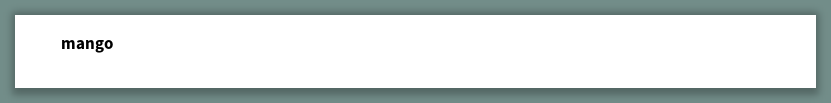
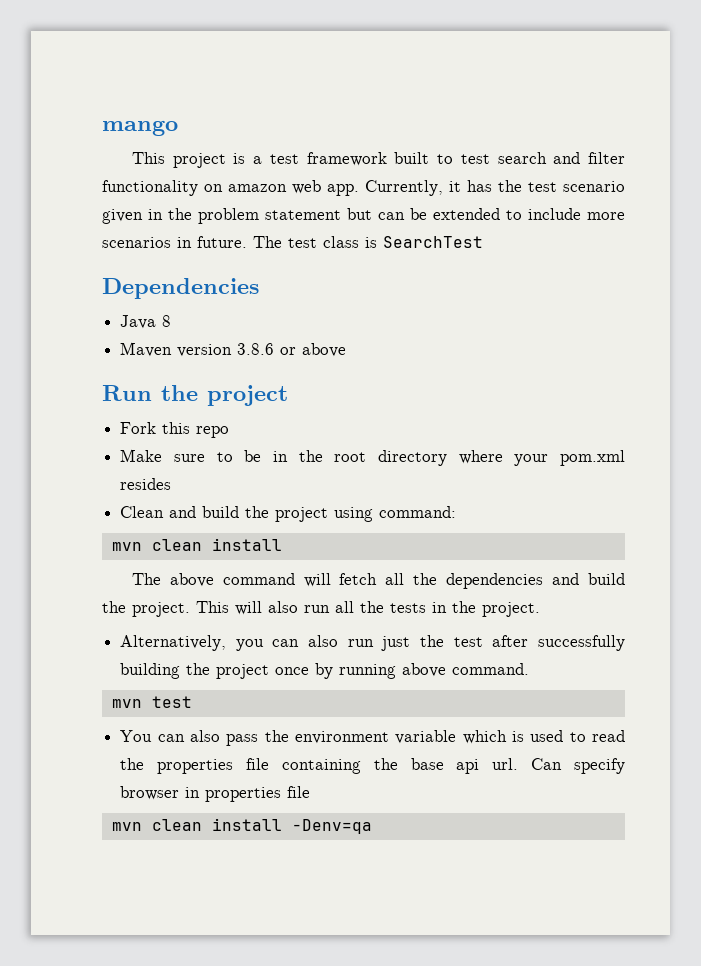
+ This project is a test framework built to test search and filter functionality on amazon web app. Currently, it has the test scenario given in the problem statement but can be extended to include more scenarios in future. The test class is SearchTest
+ Dependencies
+ Java 8
+ Maven version 3.8.6 or above
+ Run the project
+ Fork this repo
+ Make sure to be in the root directory where your pom.xml resides
+ Clean and build the project using command:
+ mvn clean install
+ The above command will fetch all the dependencies and build the project. This will also run all the tests in the project.
+ Alternatively, you can also run just the test after successfully building the project once by running above command.
+ mvn test
+ You can also pass the environment variable which is used to read the properties file containing the base api url. Can specify browser in properties file
+ mvn clean install -Denv=qa

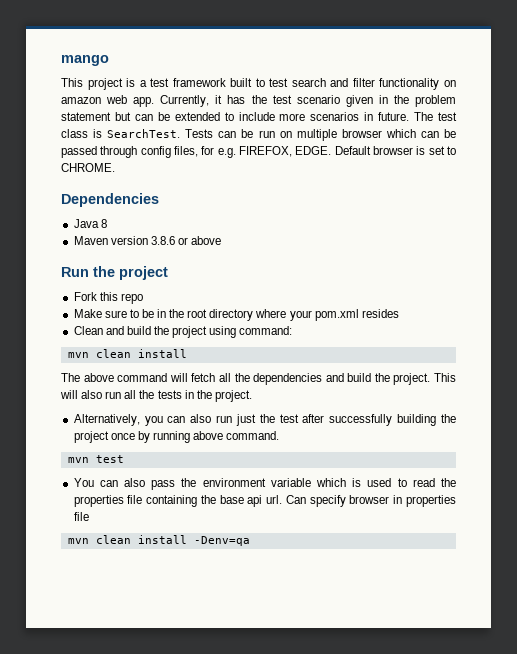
- The test class is SearchTest
+ The test class is SearchTest. Tests can be run on multiple browser which can be passed through config files, for e.g. FIREFOX, EDGE. Default browser is set to CHROME.

